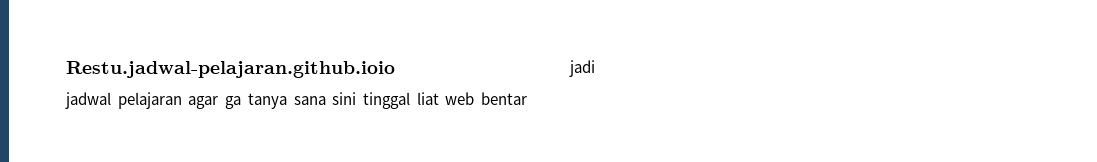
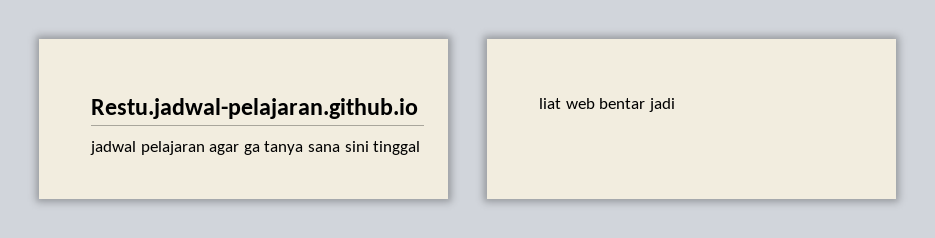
- Restu.jadwal-pelajaran.github.ioio
+ Restu.jadwal-pelajaran.github.io

